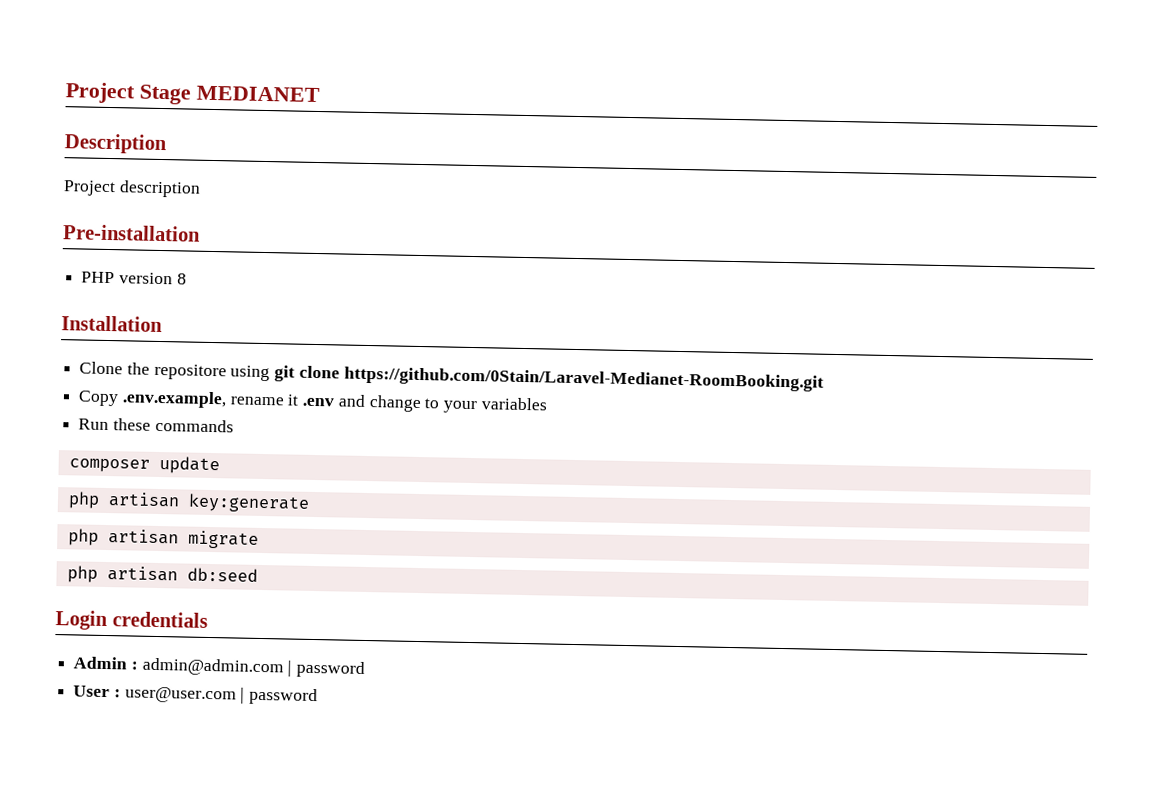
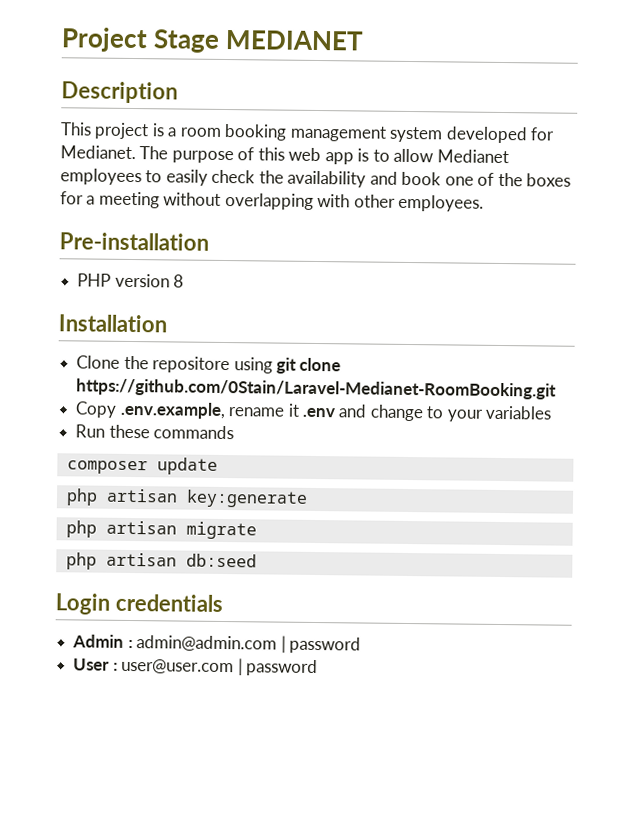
- Project description
+ This project is a room booking management system developed for Medianet. The purpose of this web app is to allow Medianet employees to easily check the availability and book one of the boxes for a meeting without overlapping with other employees.

